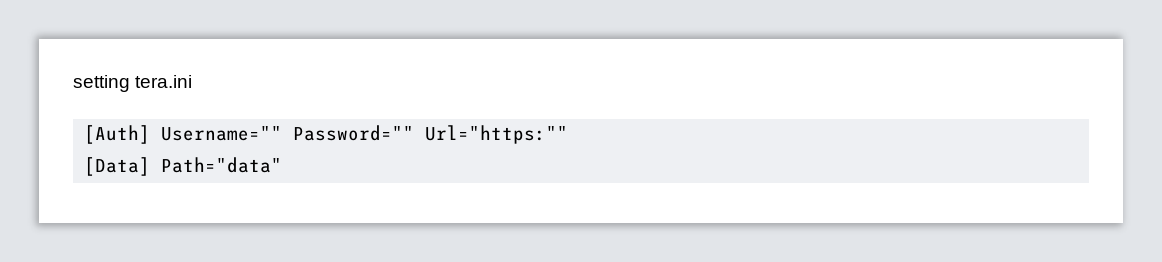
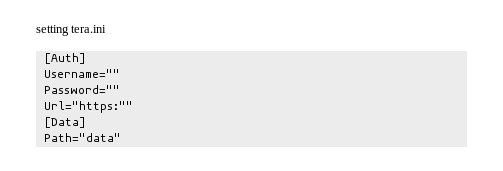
- [Auth] Username="" Password="" Url="https:""
+ [Auth]
+ Username=""
+ Password=""
+ Url="https:""
- [Data] Path="data"
+ [Data]
+ Path="data"

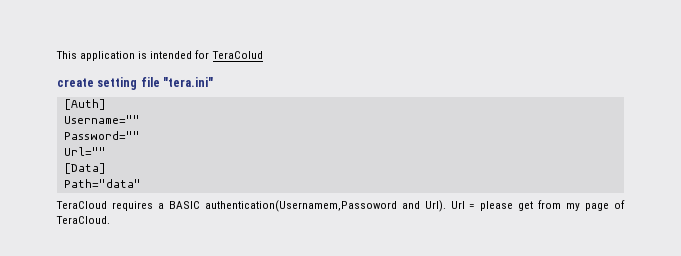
- setting tera.ini
+ This application is intended for TeraColud
+ create setting file "tera.ini"
- Url="https:""
+ Url=""
+ TeraCloud requires a BASIC authentication(Usernamem,Passoword and Url). Url = please get from my page of TeraCloud.

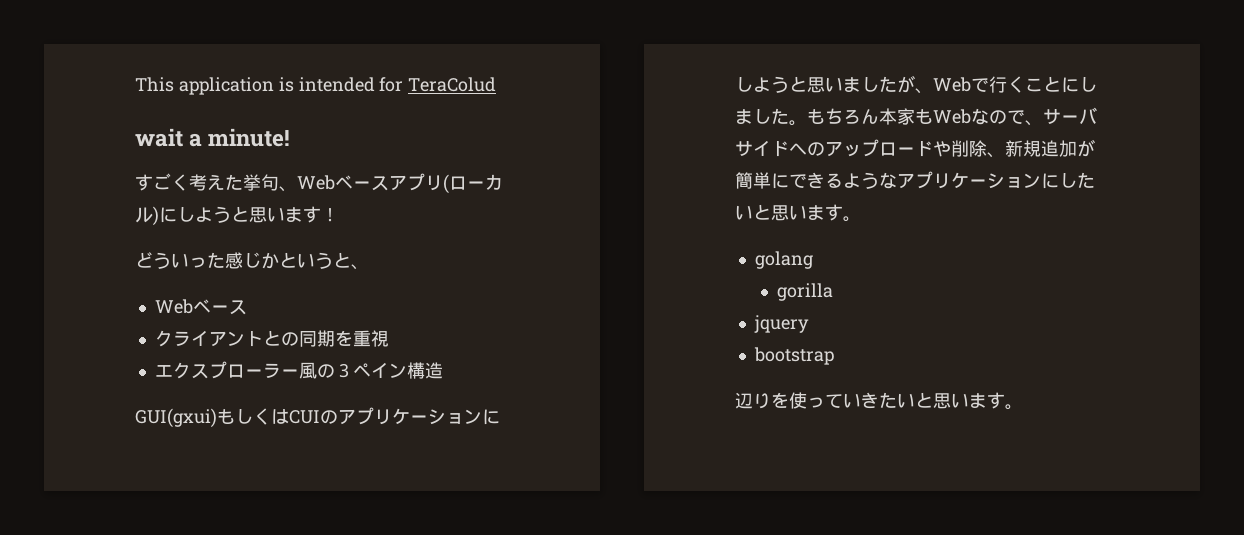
- create setting file "tera.ini"
- [Auth]
- Username=""
- Password=""
- Url=""
- [Data]
- Path="data"
- TeraCloud requires a BASIC authentication(Usernamem,Passoword and Url). Url = please get from my page of TeraCloud.
+ wait a minute!
+ すごく考えた挙句、Webベースアプリ(ローカル)にしようと思います！
+ どういった感じかというと、
+ Webベース
+ クライアントとの同期を重視
+ エクスプローラー風の３ペイン構造
+ GUI(gxui)もしくはCUIのアプリケーションにしようと思いましたが、Webで行くことにしました。もちろん本家もWebなので、サーバサイドへのアップロードや削除、新規追加が簡単にできるようなアプリケーションにしたいと思います。
+ golang
+ gorilla
+ jquery
+ bootstrap
+ 辺りを使っていきたいと思います。

